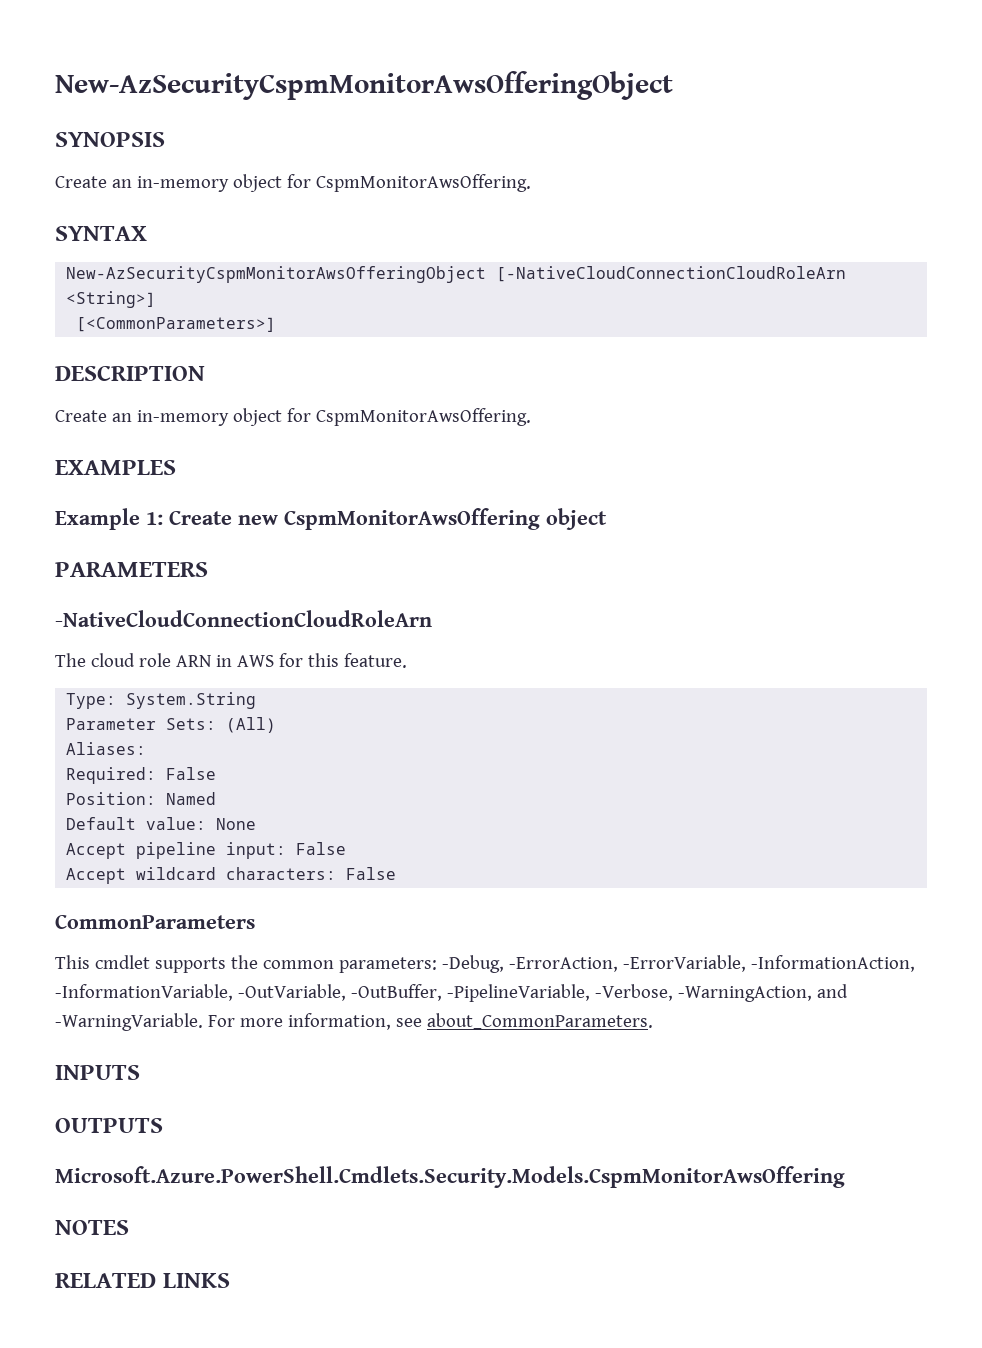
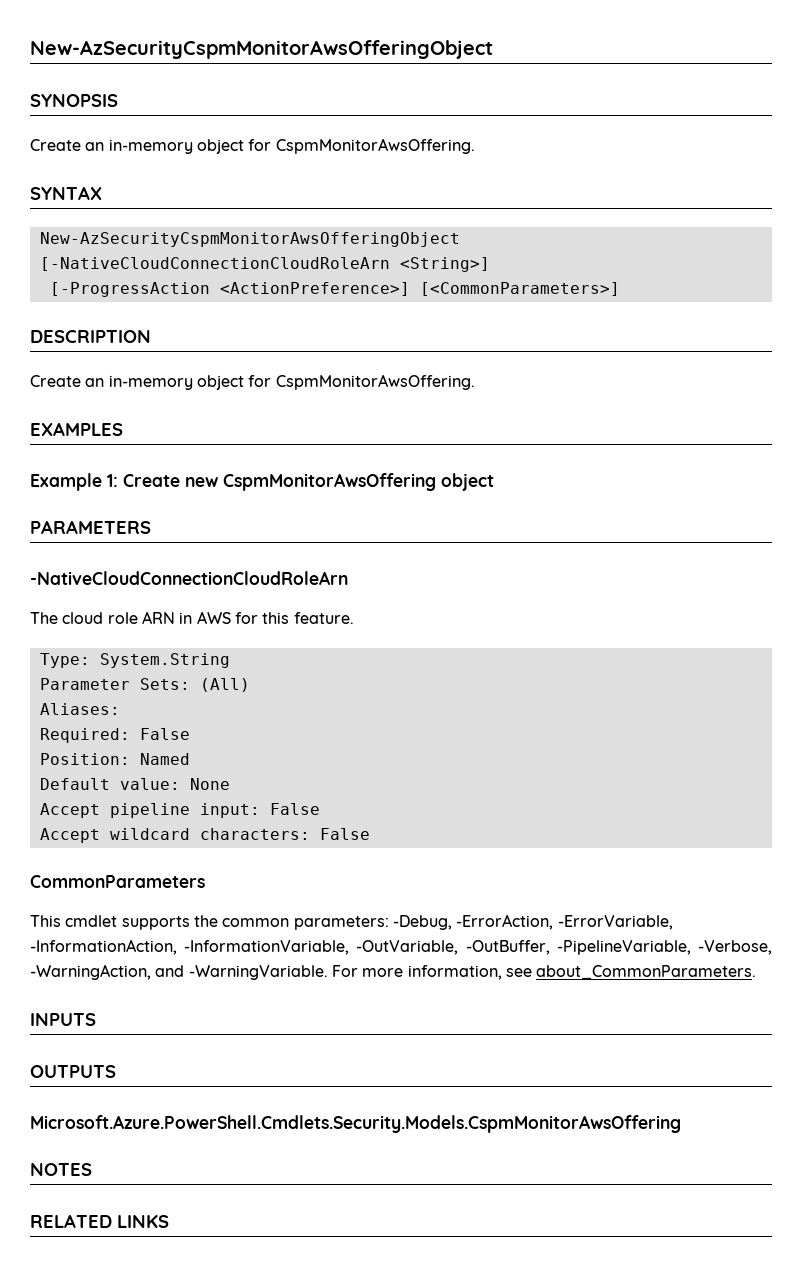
- [<CommonParameters>]
+ [-ProgressAction <ActionPreference>] [<CommonParameters>]

